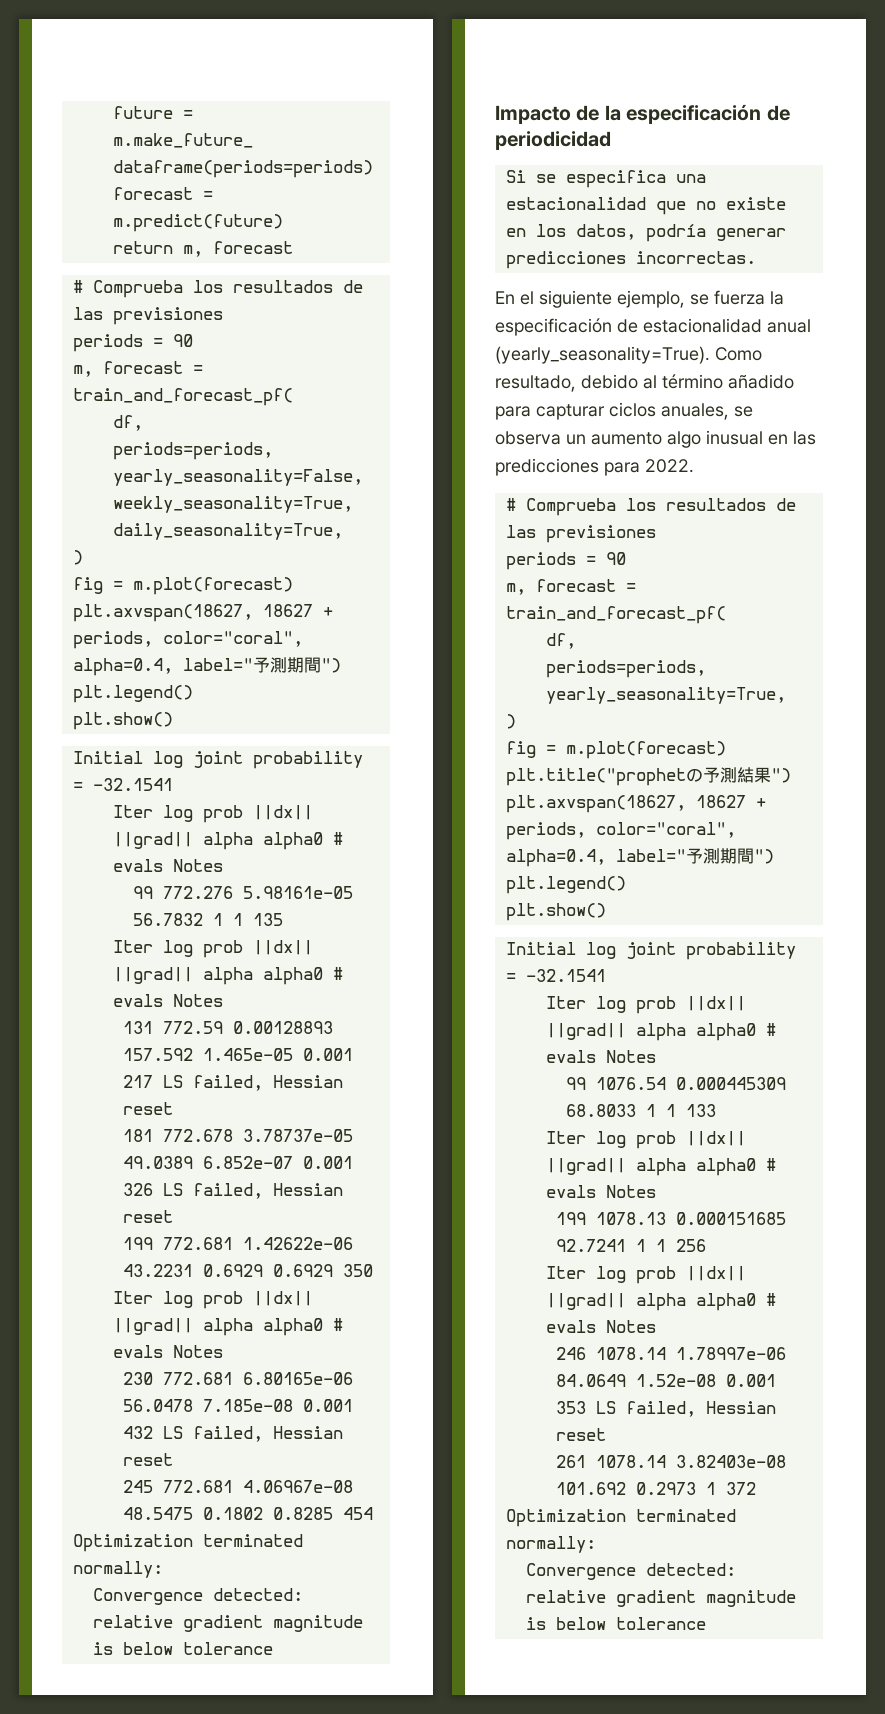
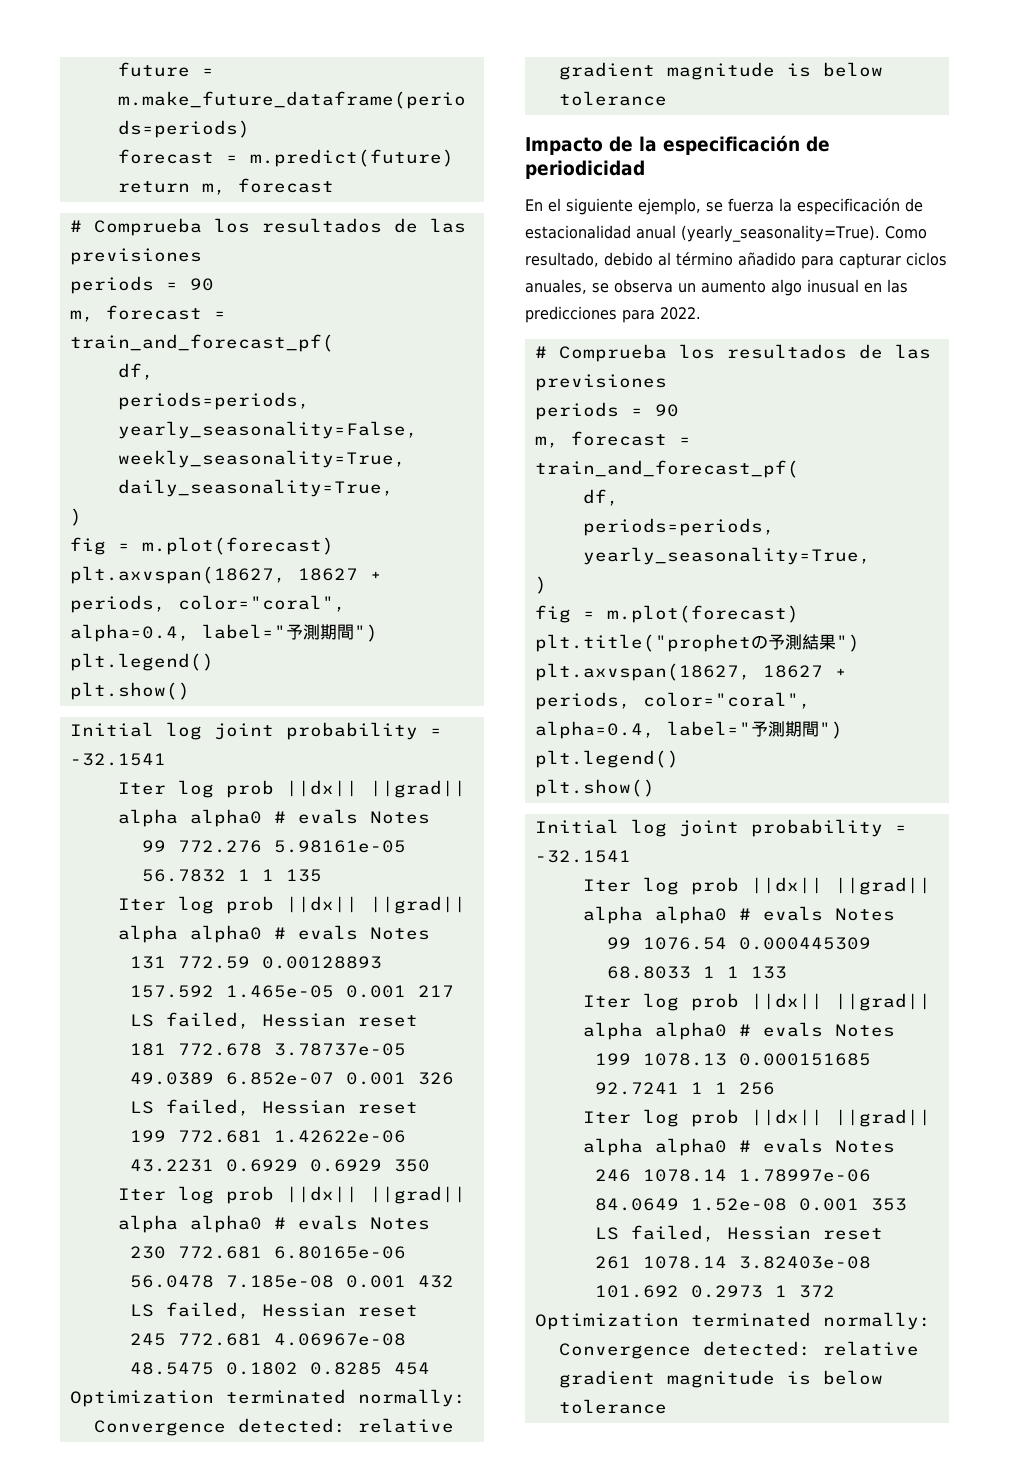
- Si se especifica una estacionalidad que no existe en los datos, podría generar predicciones incorrectas.

